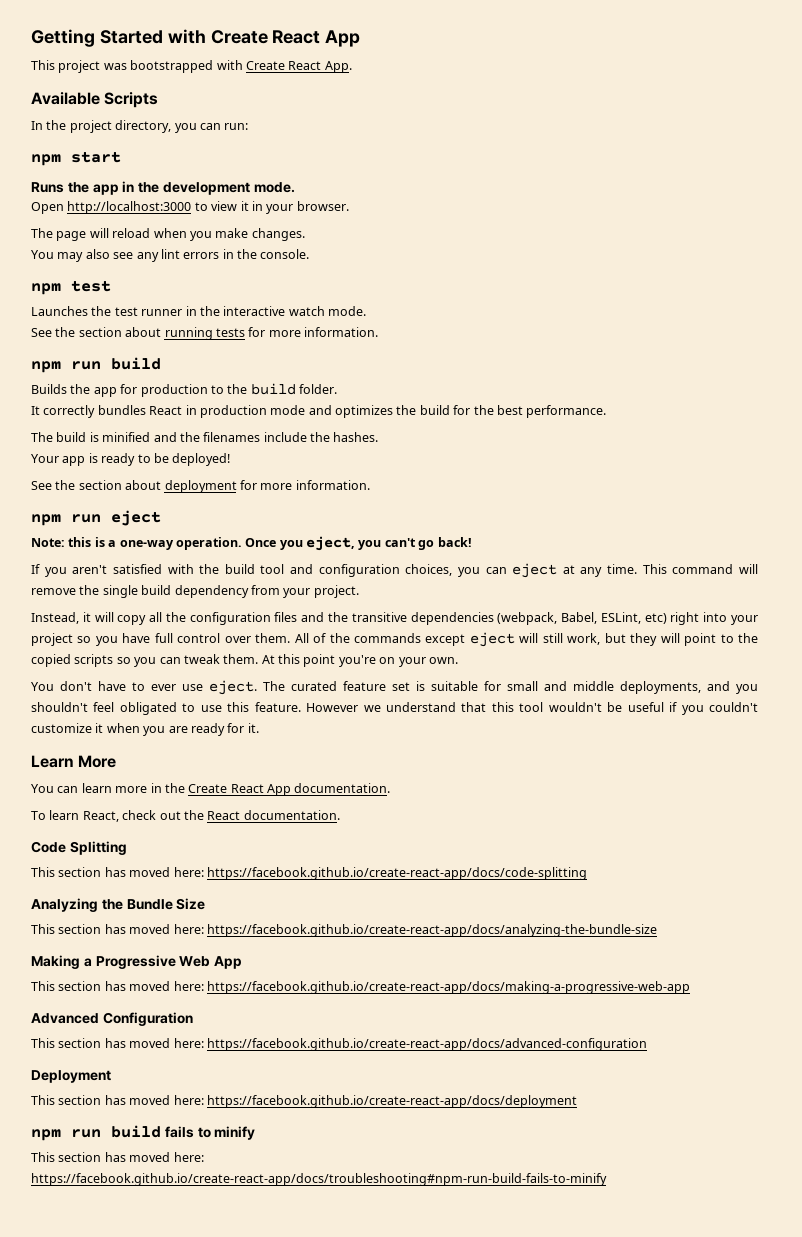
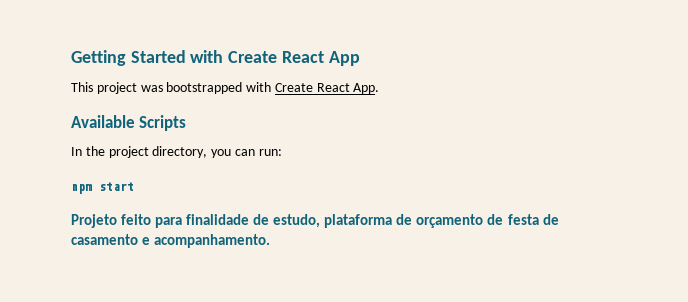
- Runs the app in the development mode.
- Open http://localhost:3000 to view it in your browser.
- The page will reload when you make changes.
- You may also see any lint errors in the console.
- npm test
- Launches the test runner in the interactive watch mode.
- See the section about running tests for more information.
- npm run build
- Builds the app for production to the build folder.
- It correctly bundles React in production mode and optimizes the build for the best performance.
- The build is minified and the filenames include the hashes.
- Your app is ready to be deployed!
- See the section about deployment for more information.
- npm run eject
- Note: this is a one-way operation. Once you eject, you can't go back!
- If you aren't satisfied with the build tool and configuration choices, you can eject at any time. This command will remove the single build dependency from your project.
- Instead, it will copy all the configuration files and the transitive dependencies (webpack, Babel, ESLint, etc) right into your project so you have full control over them. All of the commands except eject will still work, but they will point to the copied scripts so you can tweak them. At this point you're on your own.
- You don't have to ever use eject. The curated feature set is suitable for small and middle deployments, and you shouldn't feel obligated to use this feature. However we understand that this tool wouldn't be useful if you couldn't customize it when you are ready for it.
- Learn More
- You can learn more in the Create React App documentation.
- To learn React, check out the React documentation.
- Code Splitting
- This section has moved here: https://facebook.github.io/create-react-app/docs/code-splitting
- Analyzing the Bundle Size
- This section has moved here: https://facebook.github.io/create-react-app/docs/analyzing-the-bundle-size
- Making a Progressive Web App
- This section has moved here: https://facebook.github.io/create-react-app/docs/making-a-progressive-web-app
- Advanced Configuration
- This section has moved here: https://facebook.github.io/create-react-app/docs/advanced-configuration
- Deployment
- This section has moved here: https://facebook.github.io/create-react-app/docs/deployment
- npm run build fails to minify
- This section has moved here: https://facebook.github.io/create-react-app/docs/troubleshooting#npm-run-build-fails-to-minify
+ Projeto feito para finalidade de estudo, plataforma de orçamento de festa de casamento e acompanhamento.

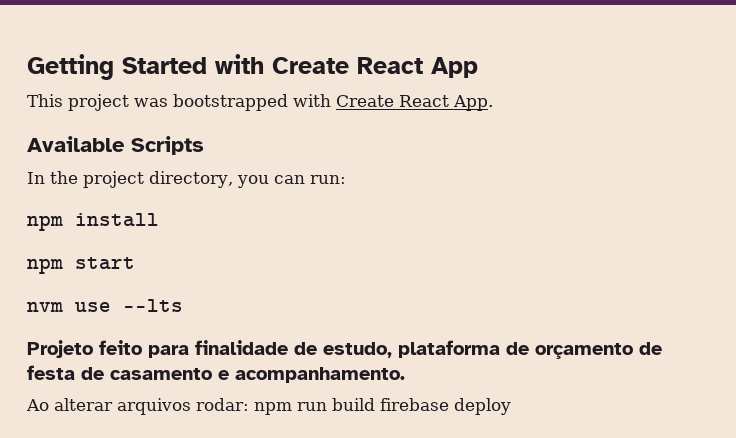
+ npm install
+ nvm use --lts
+ Ao alterar arquivos rodar: npm run build firebase deploy

